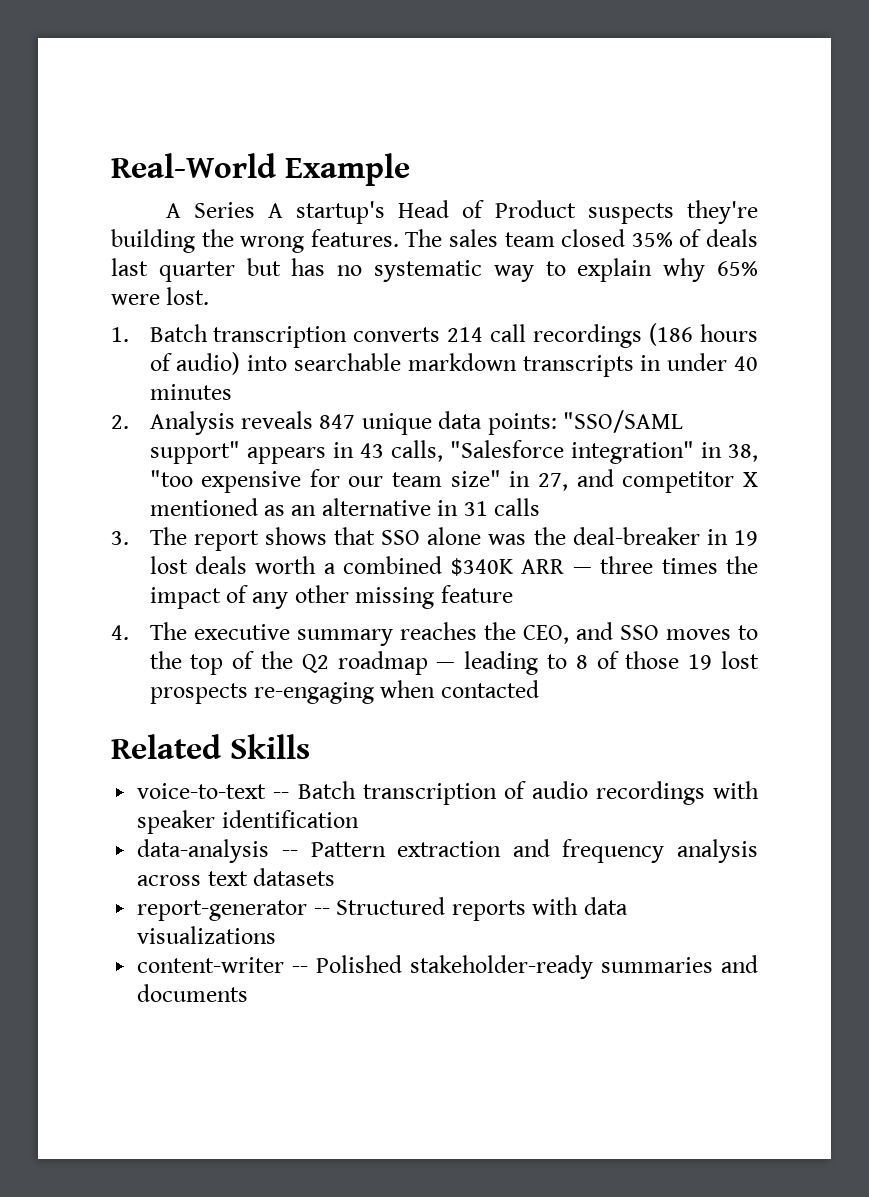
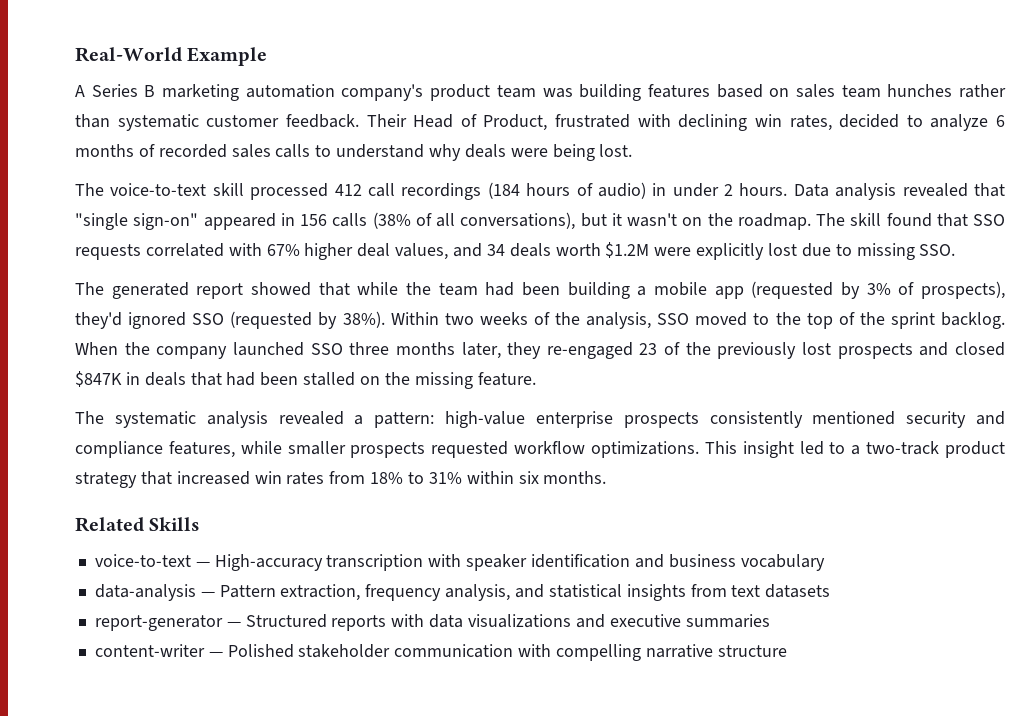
- A Series A startup's Head of Product suspects they're building the wrong features. The sales team closed 35% of deals last quarter but has no systematic way to explain why 65% were lost.
- 1. Batch transcription converts 214 call recordings (186 hours of audio) into searchable markdown transcripts in under 40 minutes
- 2. Analysis reveals 847 unique data points: "SSO/SAML support" appears in 43 calls, "Salesforce integration" in 38, "too expensive for our team size" in 27, and competitor X mentioned as an alternative in 31 calls
- 3. The report shows that SSO alone was the deal-breaker in 19 lost deals worth a combined $340K ARR — three times the impact of any other missing feature
- 4. The executive summary reaches the CEO, and SSO moves to the top of the Q2 roadmap — leading to 8 of those 19 lost prospects re-engaging when contacted
+ A Series B marketing automation company's product team was building features based on sales team hunches rather than systematic customer feedback. Their Head of Product, frustrated with declining win rates, decided to analyze 6 months of recorded sales calls to understand why deals were being lost.
+ The voice-to-text skill processed 412 call recordings (184 hours of audio) in under 2 hours. Data analysis revealed that "single sign-on" appeared in 156 calls (38% of all conversations), but it wasn't on the roadmap. The skill found that SSO requests correlated with 67% higher deal values, and 34 deals worth $1.2M were explicitly lost due to missing SSO.
+ The generated report showed that while the team had been building a mobile app (requested by 3% of prospects), they'd ignored SSO (requested by 38%). Within two weeks of the analysis, SSO moved to the top of the sprint backlog. When the company launched SSO three months later, they re-engaged 23 of the previously lost prospects and closed $847K in deals that had been stalled on the missing feature.
+ The systematic analysis revealed a pattern: high-value enterprise prospects consistently mentioned security and compliance features, while smaller prospects requested workflow optimizations. This insight led to a two-track product strategy that increased win rates from 18% to 31% within six months.
  Related Skills
- voice-to-text -- Batch transcription of audio recordings with speaker identification
- data-analysis -- Pattern extraction and frequency analysis across text datasets
+ voice-to-text — High-accuracy transcription with speaker identification and business vocabulary
+ data-analysis — Pattern extraction, frequency analysis, and statistical insights from text datasets
- report-generator -- Structured reports with data visualizations
- content-writer -- Polished stakeholder-ready summaries and documents
+ report-generator — Structured reports with data visualizations and executive summaries
+ content-writer — Polished stakeholder communication with compelling narrative structure

